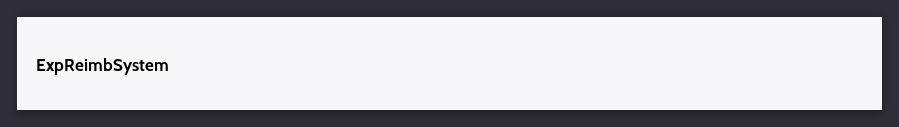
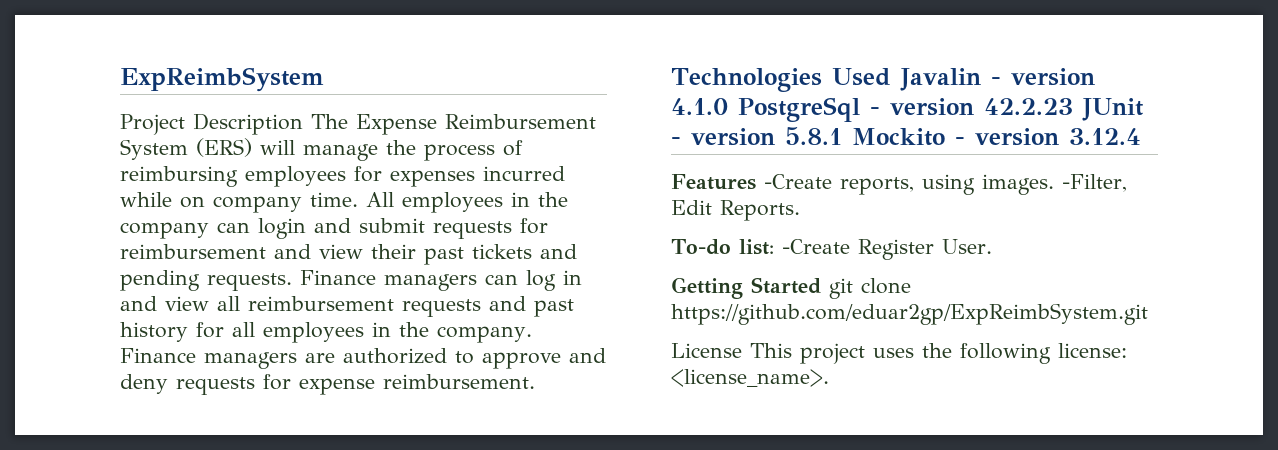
+ Project Description The Expense Reimbursement System (ERS) will manage the process of reimbursing employees for expenses incurred while on company time. All employees in the company can login and submit requests for reimbursement and view their past tickets and pending requests. Finance managers can log in and view all reimbursement requests and past history for all employees in the company. Finance managers are authorized to approve and deny requests for expense reimbursement.
+ Technologies Used Javalin - version 4.1.0 PostgreSql - version 42.2.23 JUnit - version 5.8.1 Mockito - version 3.12.4
+ Features -Create reports, using images. -Filter, Edit Reports.
+ To-do list: -Create Register User.
+ Getting Started git clone https://github.com/eduar2gp/ExpReimbSystem.git
+ License This project uses the following license: <license_name>.

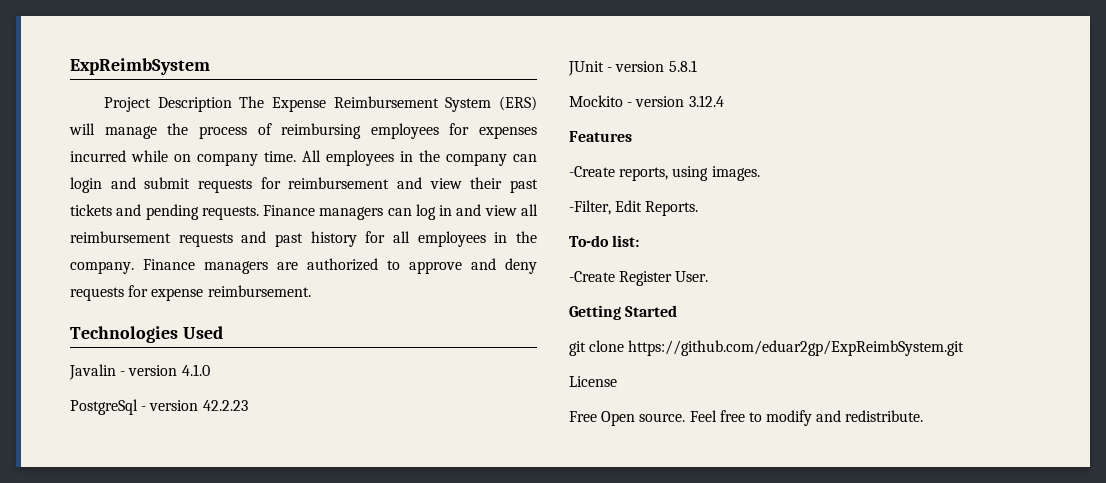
- Technologies Used Javalin - version 4.1.0 PostgreSql - version 42.2.23 JUnit - version 5.8.1 Mockito - version 3.12.4
+ Technologies Used
+ Javalin - version 4.1.0
+ PostgreSql - version 42.2.23
+ JUnit - version 5.8.1
+ Mockito - version 3.12.4
- Features -Create reports, using images. -Filter, Edit Reports.
+ Features
+ -Create reports, using images.
+ -Filter, Edit Reports.
- To-do list: -Create Register User.
+ To-do list:
+ -Create Register User.
- Getting Started git clone https://github.com/eduar2gp/ExpReimbSystem.git
+ Getting Started
+ git clone https://github.com/eduar2gp/ExpReimbSystem.git
- License This project uses the following license: <license_name>.
+ License
+ Free Open source. Feel free to modify and redistribute.

